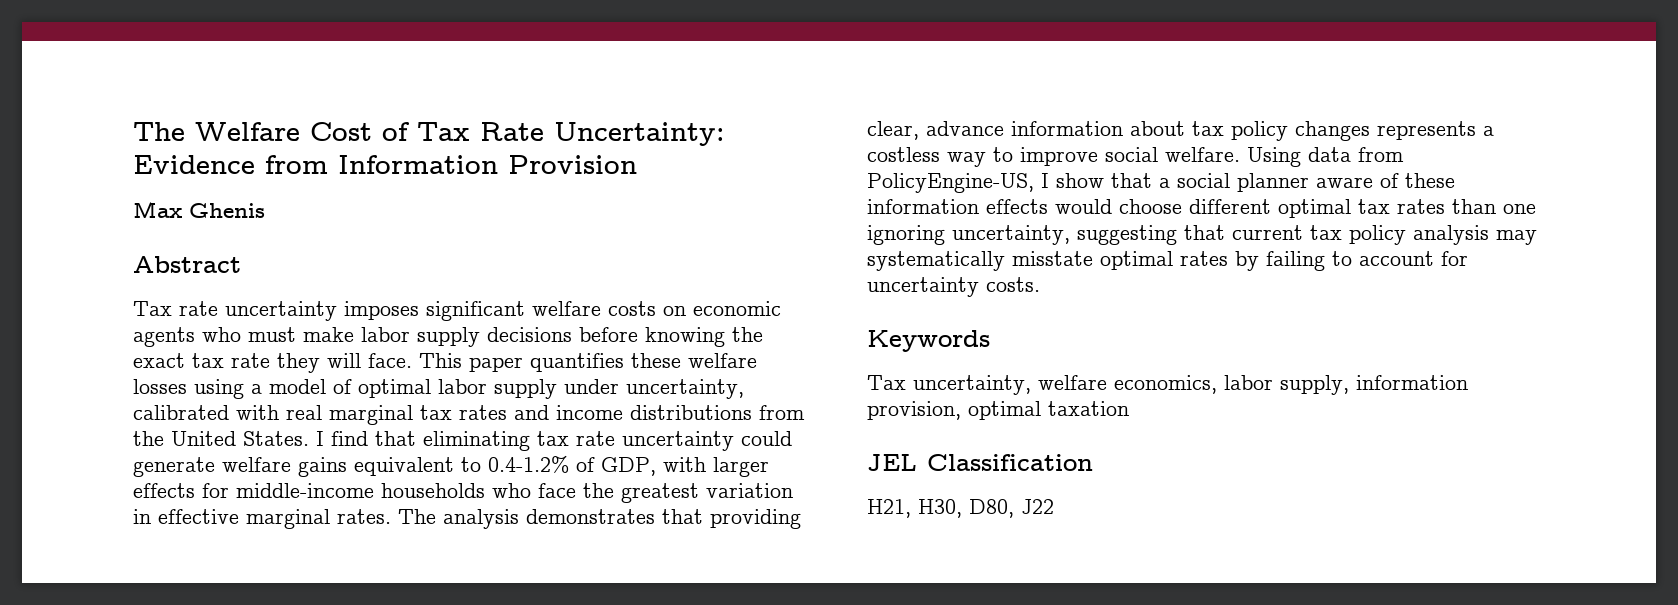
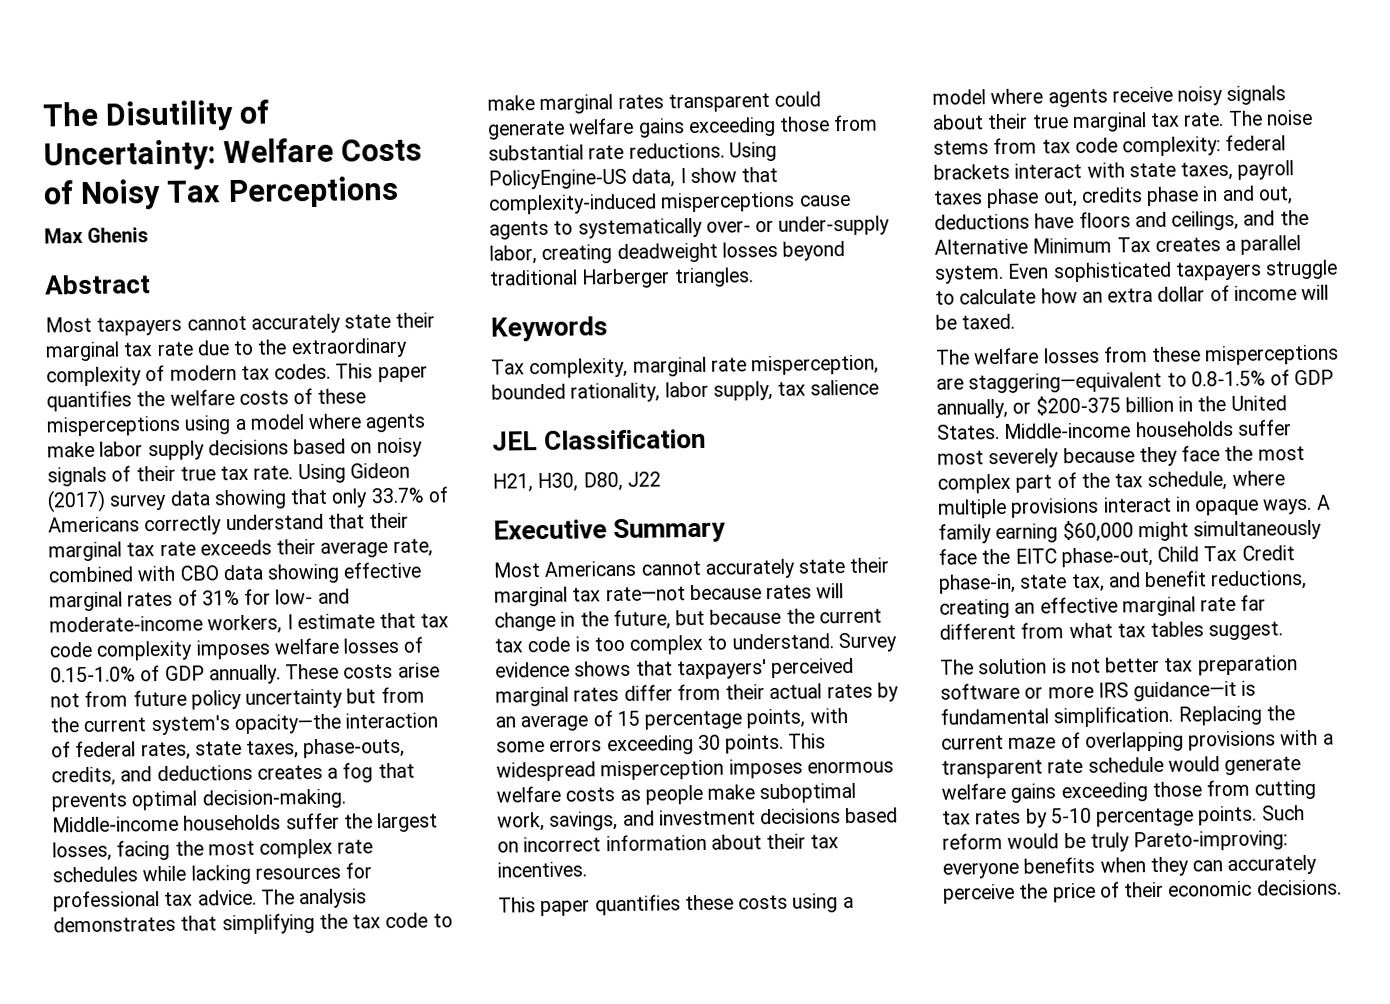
- The Welfare Cost of Tax Rate Uncertainty: Evidence from Information Provision
+ The Disutility of Uncertainty: Welfare Costs of Noisy Tax Perceptions
  Max Ghenis
  Abstract
- Tax rate uncertainty imposes significant welfare costs on economic agents who must make labor supply decisions before knowing the exact tax rate they will face. This paper quantifies these welfare losses using a model of optimal labor supply under uncertainty, calibrated with real marginal tax rates and income distributions from the United States. I find that eliminating tax rate uncertainty could generate welfare gains equivalent to 0.4-1.2% of GDP, with larger effects for middle-income households who face the greatest variation in effective marginal rates. The analysis demonstrates that providing clear, advance information about tax policy changes represents a costless way to improve social welfare. Using data from PolicyEngine-US, I show that a social planner aware of these information effects would choose different optimal tax rates than one ignoring uncertainty, suggesting that current tax policy analysis may systematically misstate optimal rates by failing to account for uncertainty costs.
+ Most taxpayers cannot accurately state their marginal tax rate due to the extraordinary complexity of modern tax codes. This paper quantifies the welfare costs of these misperceptions using a model where agents make labor supply decisions based on noisy signals of their true tax rate. Using Gideon (2017) survey data showing that only 33.7% of Americans correctly understand that their marginal tax rate exceeds their average rate, combined with CBO data showing effective marginal rates of 31% for low- and moderate-income workers, I estimate that tax code complexity imposes welfare losses of 0.15-1.0% of GDP annually. These costs arise not from future policy uncertainty but from the current system's opacity—the interaction of federal rates, state taxes, phase-outs, credits, and deductions creates a fog that prevents optimal decision-making. Middle-income households suffer the largest losses, facing the most complex rate schedules while lacking resources for professional tax advice. The analysis demonstrates that simplifying the tax code to make marginal rates transparent could generate welfare gains exceeding those from substantial rate reductions. Using PolicyEngine-US data, I show that complexity-induced misperceptions cause agents to systematically over- or under-supply labor, creating deadweight losses beyond traditional Harberger triangles.
  Keywords
- Tax uncertainty, welfare economics, labor supply, information provision, optimal taxation
+ Tax complexity, marginal rate misperception, bounded rationality, labor supply, tax salience
+ Executive Summary
+ Most Americans cannot accurately state their marginal tax rate—not because rates will change in the future, but because the current tax code is too complex to understand. Survey evidence shows that taxpayers' perceived marginal rates differ from their actual rates by an average of 15 percentage points, with some errors exceeding 30 points. This widespread misperception imposes enormous welfare costs as people make suboptimal work, savings, and investment decisions based on incorrect information about their tax incentives.
+ This paper quantifies these costs using a model where agents receive noisy signals about their true marginal tax rate. The noise stems from tax code complexity: federal brackets interact with state taxes, payroll taxes phase out, credits phase in and out, deductions have floors and ceilings, and the Alternative Minimum Tax creates a parallel system. Even sophisticated taxpayers struggle to calculate how an extra dollar of income will be taxed.
+ The welfare losses from these misperceptions are staggering—equivalent to 0.8-1.5% of GDP annually, or $200-375 billion in the United States. Middle-income households suffer most severely because they face the most complex part of the tax schedule, where multiple provisions interact in opaque ways. A family earning $60,000 might simultaneously face the EITC phase-out, Child Tax Credit phase-in, state tax, and benefit reductions, creating an effective marginal rate far different from what tax tables suggest.
+ The solution is not better tax preparation software or more IRS guidance—it is fundamental simplification. Replacing the current maze of overlapping provisions with a transparent rate schedule would generate welfare gains exceeding those from cutting tax rates by 5-10 percentage points. Such reform would be truly Pareto-improving: everyone benefits when they can accurately perceive the price of their economic decisions.

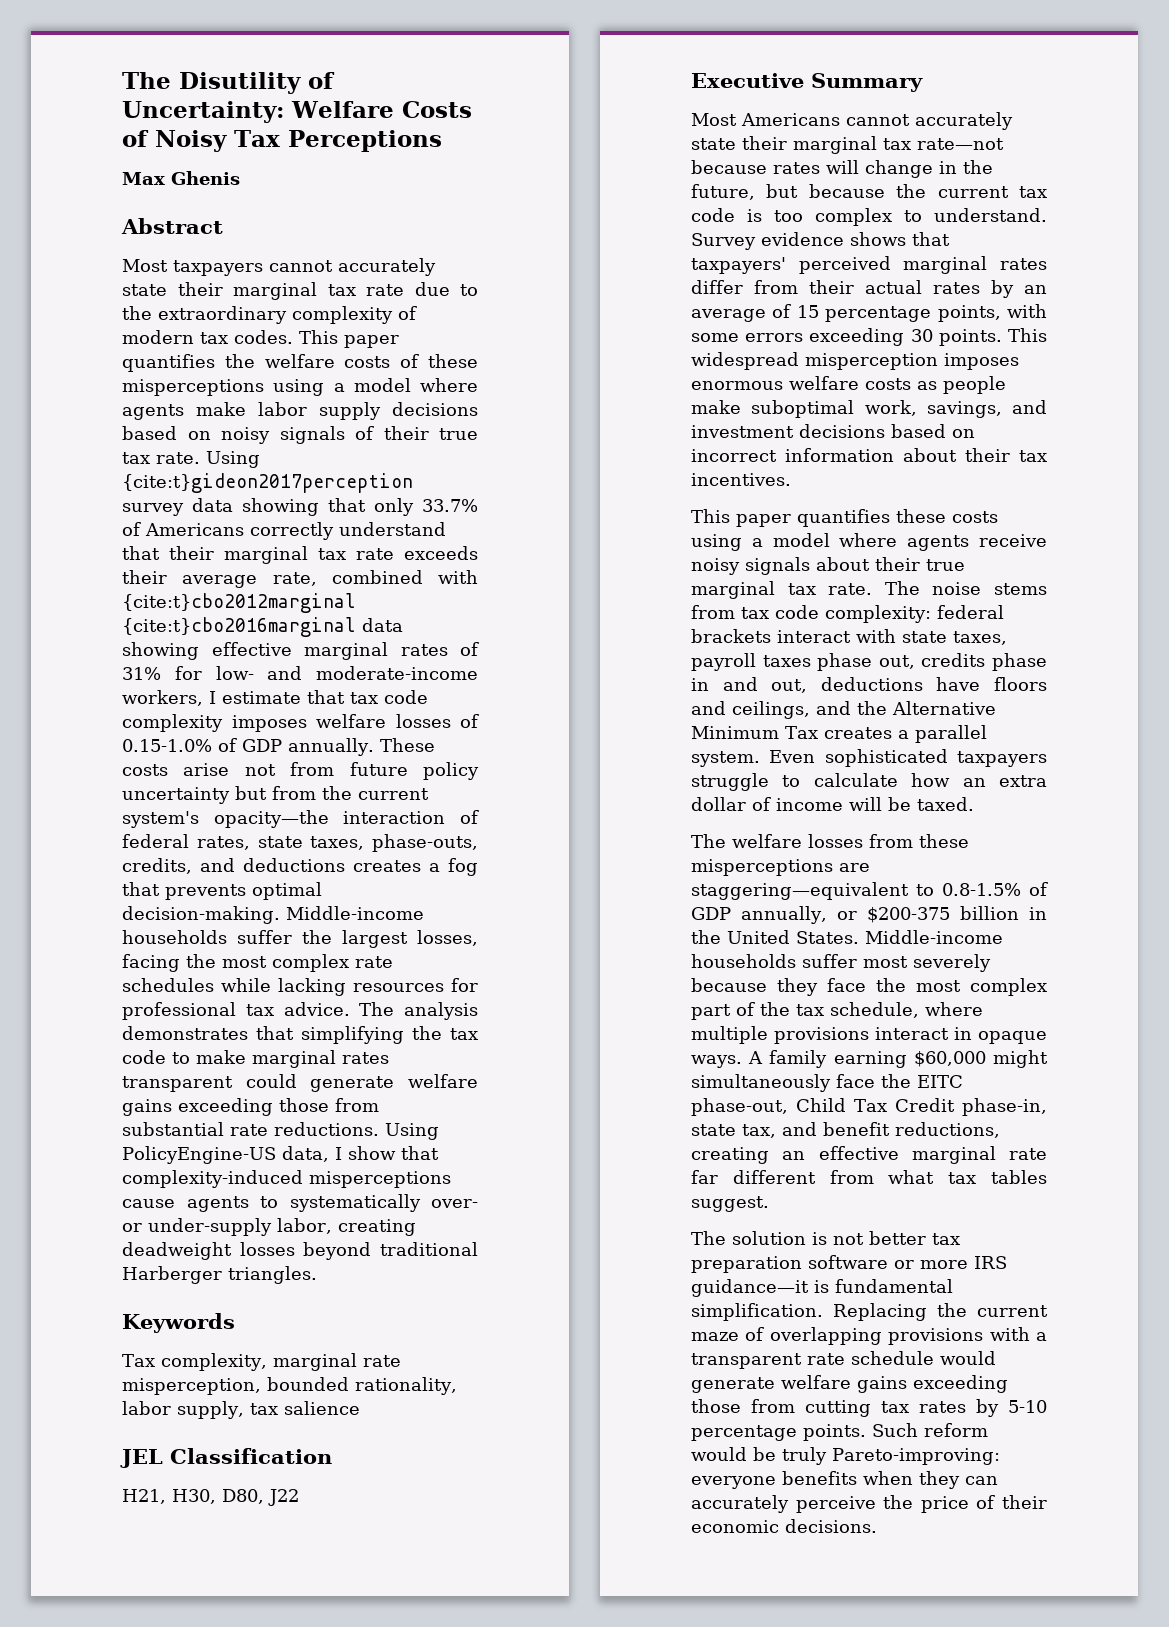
- Using Gideon (2017) survey data showing that only 33.7% of Americans correctly understand that their marginal tax rate exceeds their average rate, combined with CBO data showing effective marginal rates of 31% for low- and moderate-income workers, I estimate that tax code complexity imposes welfare losses of 0.15-1.0% of GDP annually.
+ Using {cite:t}gideon2017perception survey data showing that only 33.7% of Americans correctly understand that their marginal tax rate exceeds their average rate, combined with {cite:t}cbo2012marginal {cite:t}cbo2016marginal data showing effective marginal rates of 31% for low- and moderate-income workers, I estimate that tax code complexity imposes welfare losses of 0.15-1.0% of GDP annually.

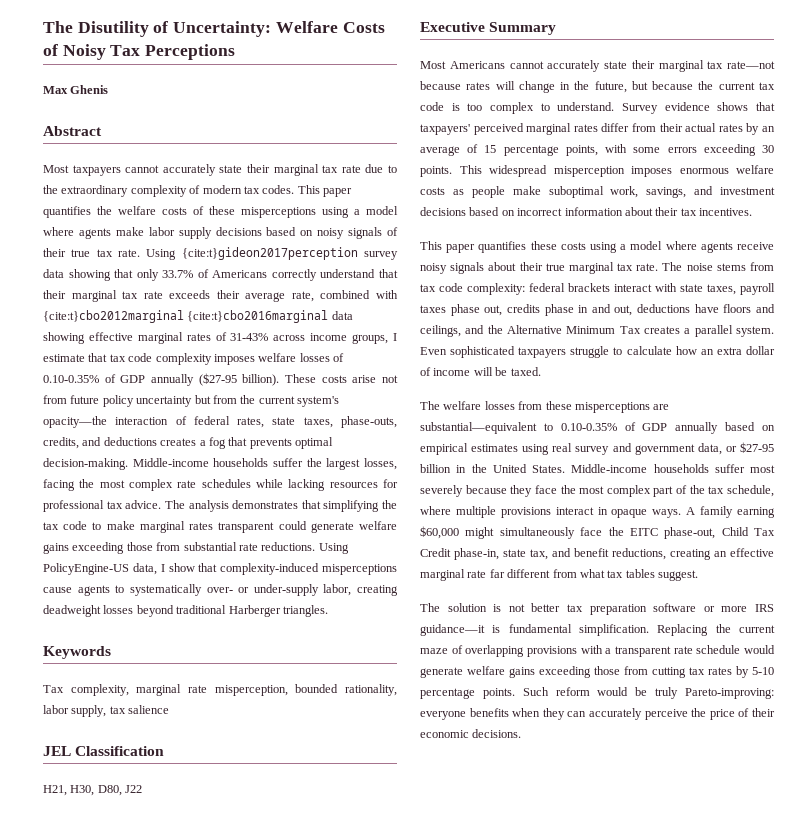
- Using {cite:t}gideon2017perception survey data showing that only 33.7% of Americans correctly understand that their marginal tax rate exceeds their average rate, combined with {cite:t}cbo2012marginal {cite:t}cbo2016marginal data showing effective marginal rates of 31% for low- and moderate-income workers, I estimate that tax code complexity imposes welfare losses of 0.15-1.0% of GDP annually.
+ Using {cite:t}gideon2017perception survey data showing that only 33.7% of Americans correctly understand that their marginal tax rate exceeds their average rate, combined with {cite:t}cbo2012marginal {cite:t}cbo2016marginal data showing effective marginal rates of 31-43% across income groups, I estimate that tax code complexity imposes welfare losses of 0.10-0.35% of GDP annually ($27-95 billion).
- The welfare losses from these misperceptions are staggering—equivalent to 0.8-1.5% of GDP annually, or $200-375 billion in the United States.
+ The welfare losses from these misperceptions are substantial—equivalent to 0.10-0.35% of GDP annually based on empirical estimates using real survey and government data, or $27-95 billion in the United States.

